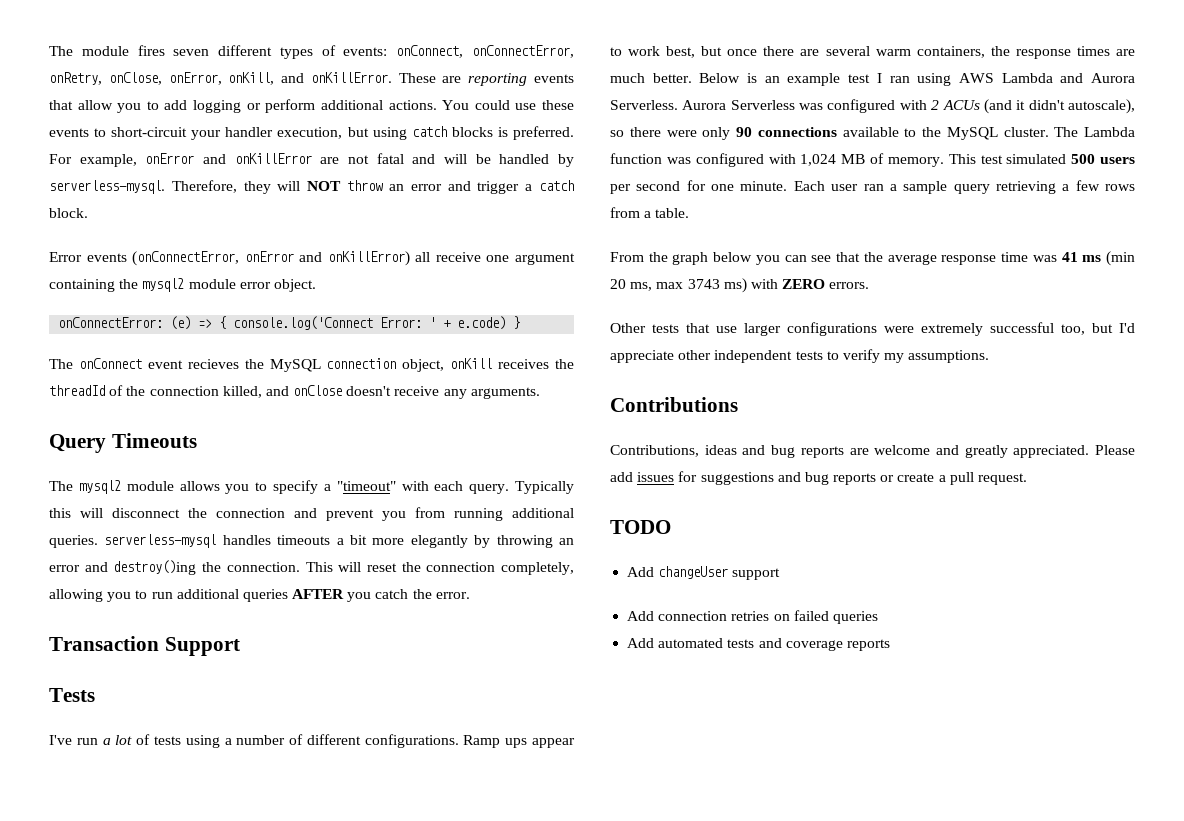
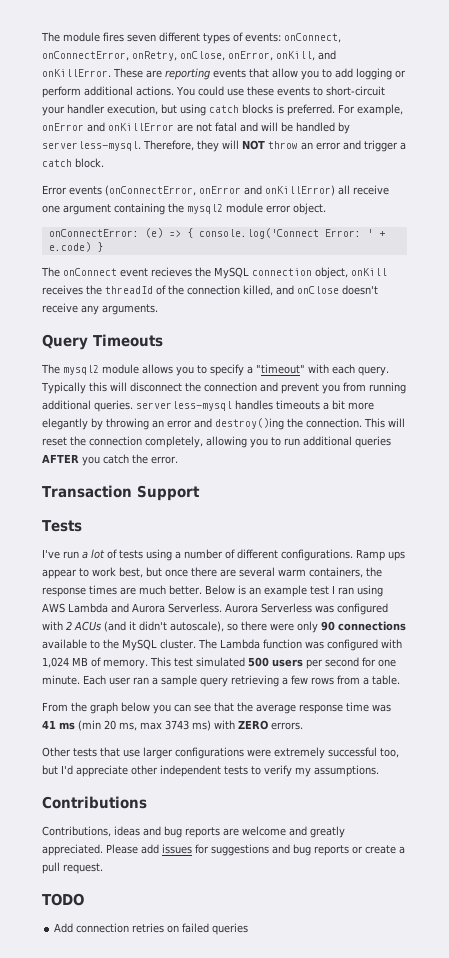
- Add changeUser support
- Add automated tests and coverage reports

